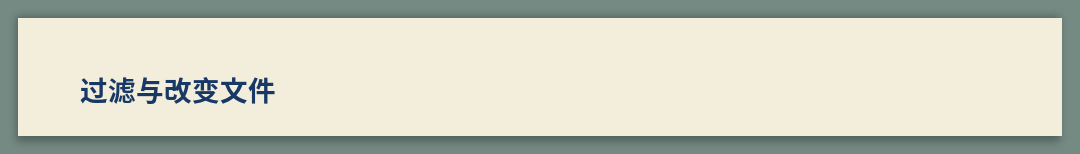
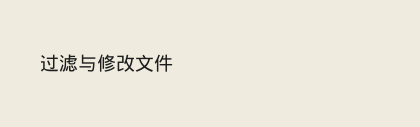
- 过滤与改变文件
+ 过滤与修改文件

